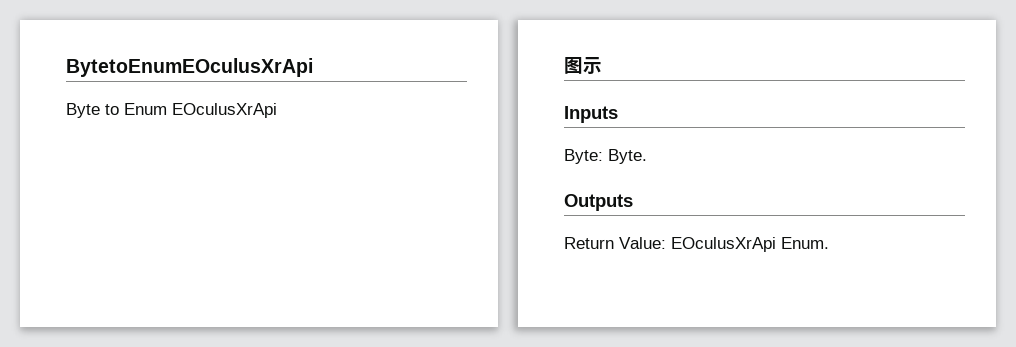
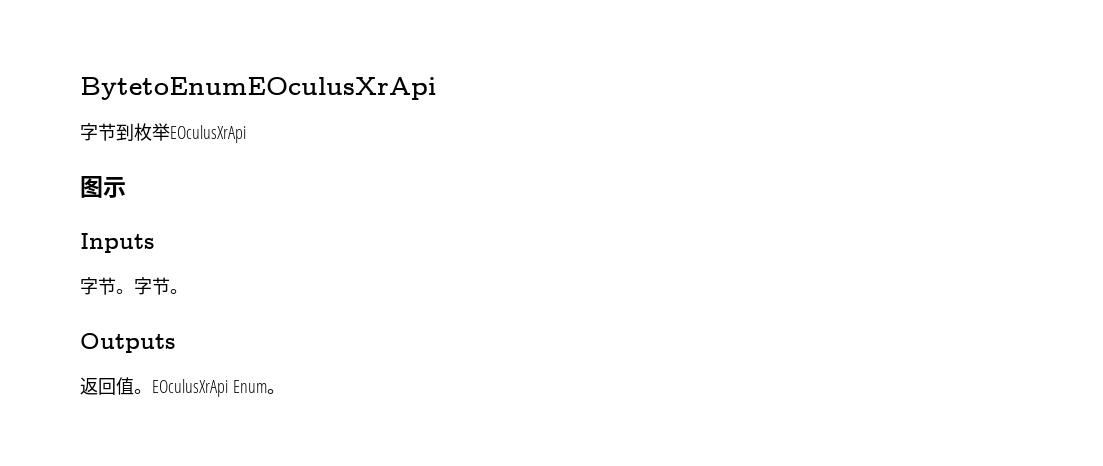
- Byte to Enum EOculusXrApi
+ 字节到枚举EOculusXrApi
- Byte: Byte.
+ 字节。字节。
  Outputs
- Return Value: EOculusXrApi Enum.
+ 返回值。EOculusXrApi Enum。

